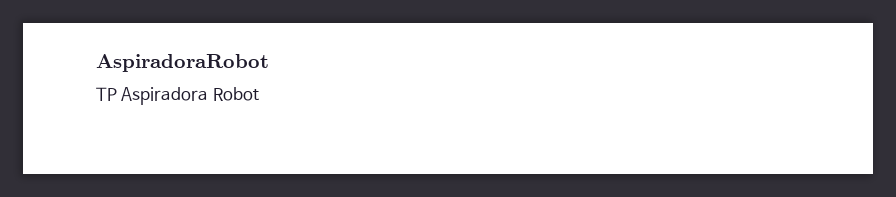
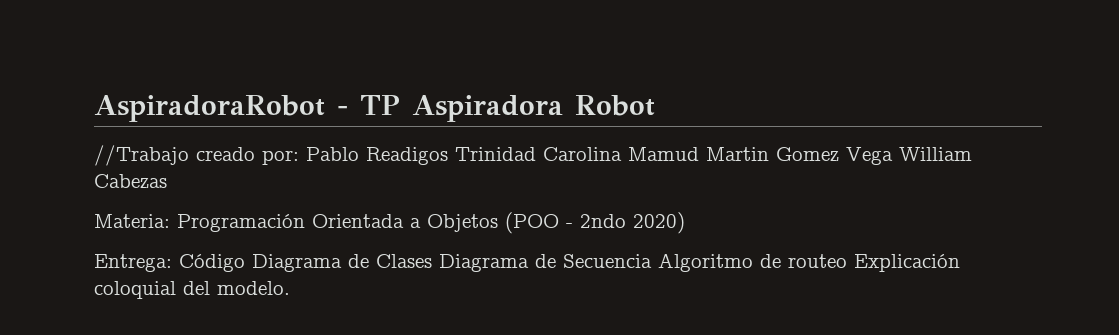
- AspiradoraRobot
- TP Aspiradora Robot
+ AspiradoraRobot - TP Aspiradora Robot
+ //Trabajo creado por: Pablo Readigos Trinidad Carolina Mamud Martin Gomez Vega William Cabezas
+ Materia: Programación Orientada a Objetos (POO - 2ndo 2020)
+ Entrega: Código Diagrama de Clases Diagrama de Secuencia Algoritmo de routeo Explicación coloquial del modelo.

